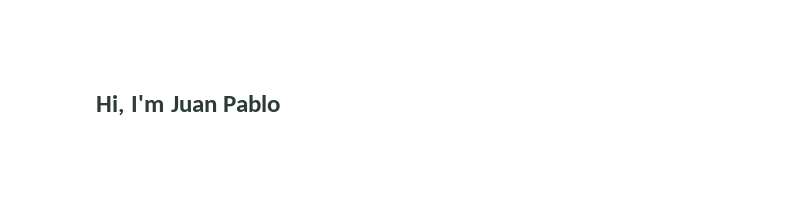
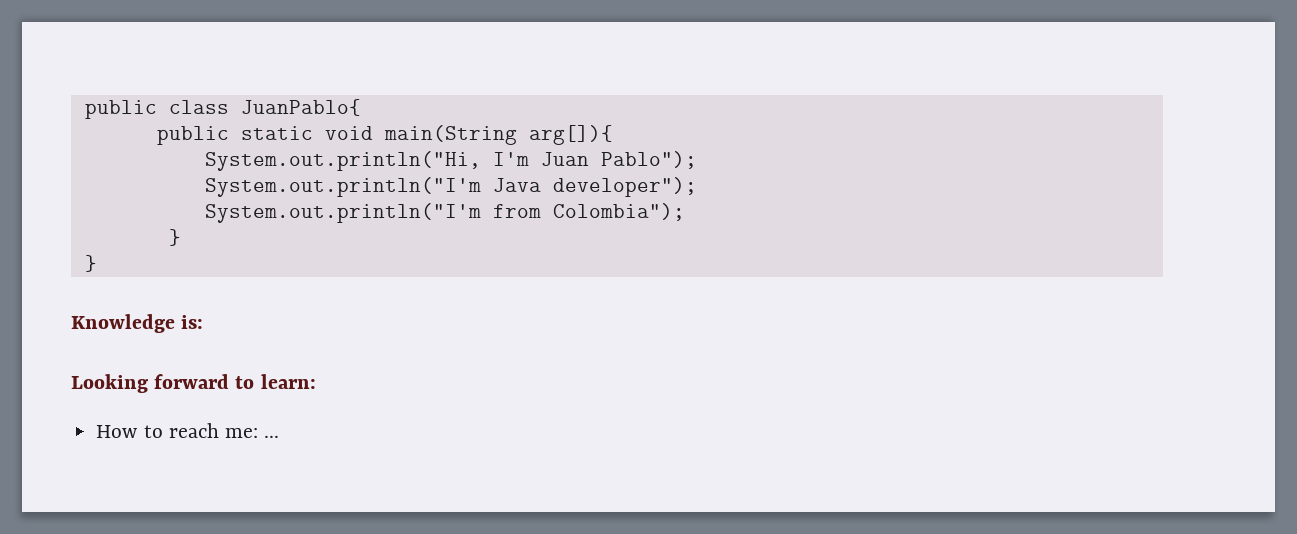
- Hi, I'm Juan Pablo
+ public class JuanPablo{
+ public static void main(String arg[]){
+ System.out.println("Hi, I'm Juan Pablo");
+ System.out.println("I'm Java developer");
+ System.out.println("I'm from Colombia");
+ }
+ }
+ Knowledge is:
+ Looking forward to learn:
+ How to reach me: ...

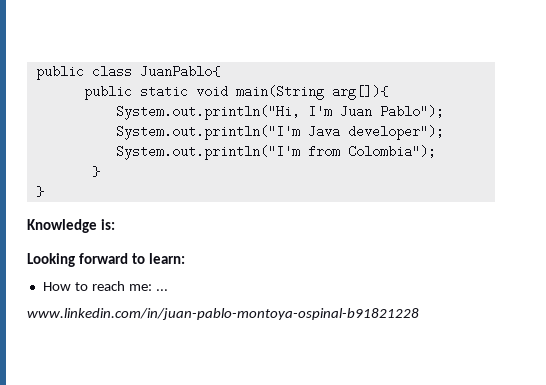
+ www.linkedin.com/in/juan-pablo-montoya-ospinal-b91821228

